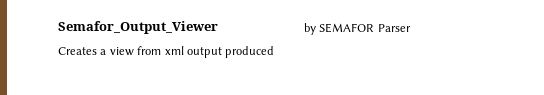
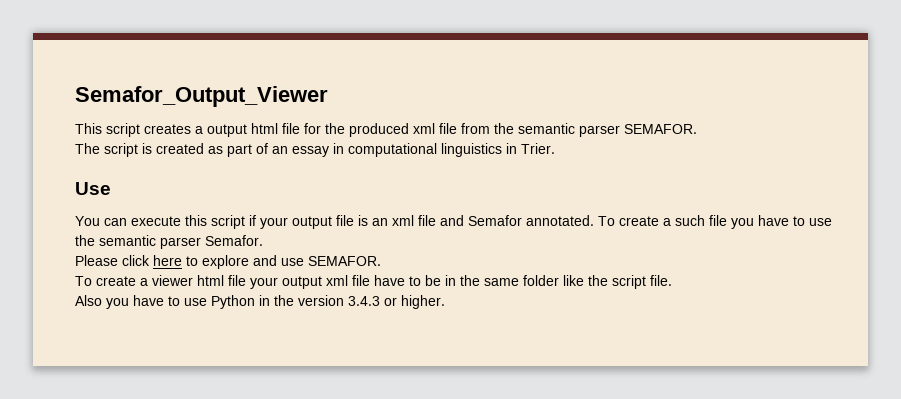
- Creates a view from xml output produced by SEMAFOR Parser
+ This script creates a output html file for the produced xml file from the semantic parser SEMAFOR.
+ The script is created as part of an essay in computational linguistics in Trier.
+ Use
+ You can execute this script if your output file is an xml file and Semafor annotated. To create a such file you have to use the semantic parser Semafor.
+ Please click here to explore and use SEMAFOR.
+ To create a viewer html file your output xml file have to be in the same folder like the script file.
+ Also you have to use Python in the version 3.4.3 or higher.

